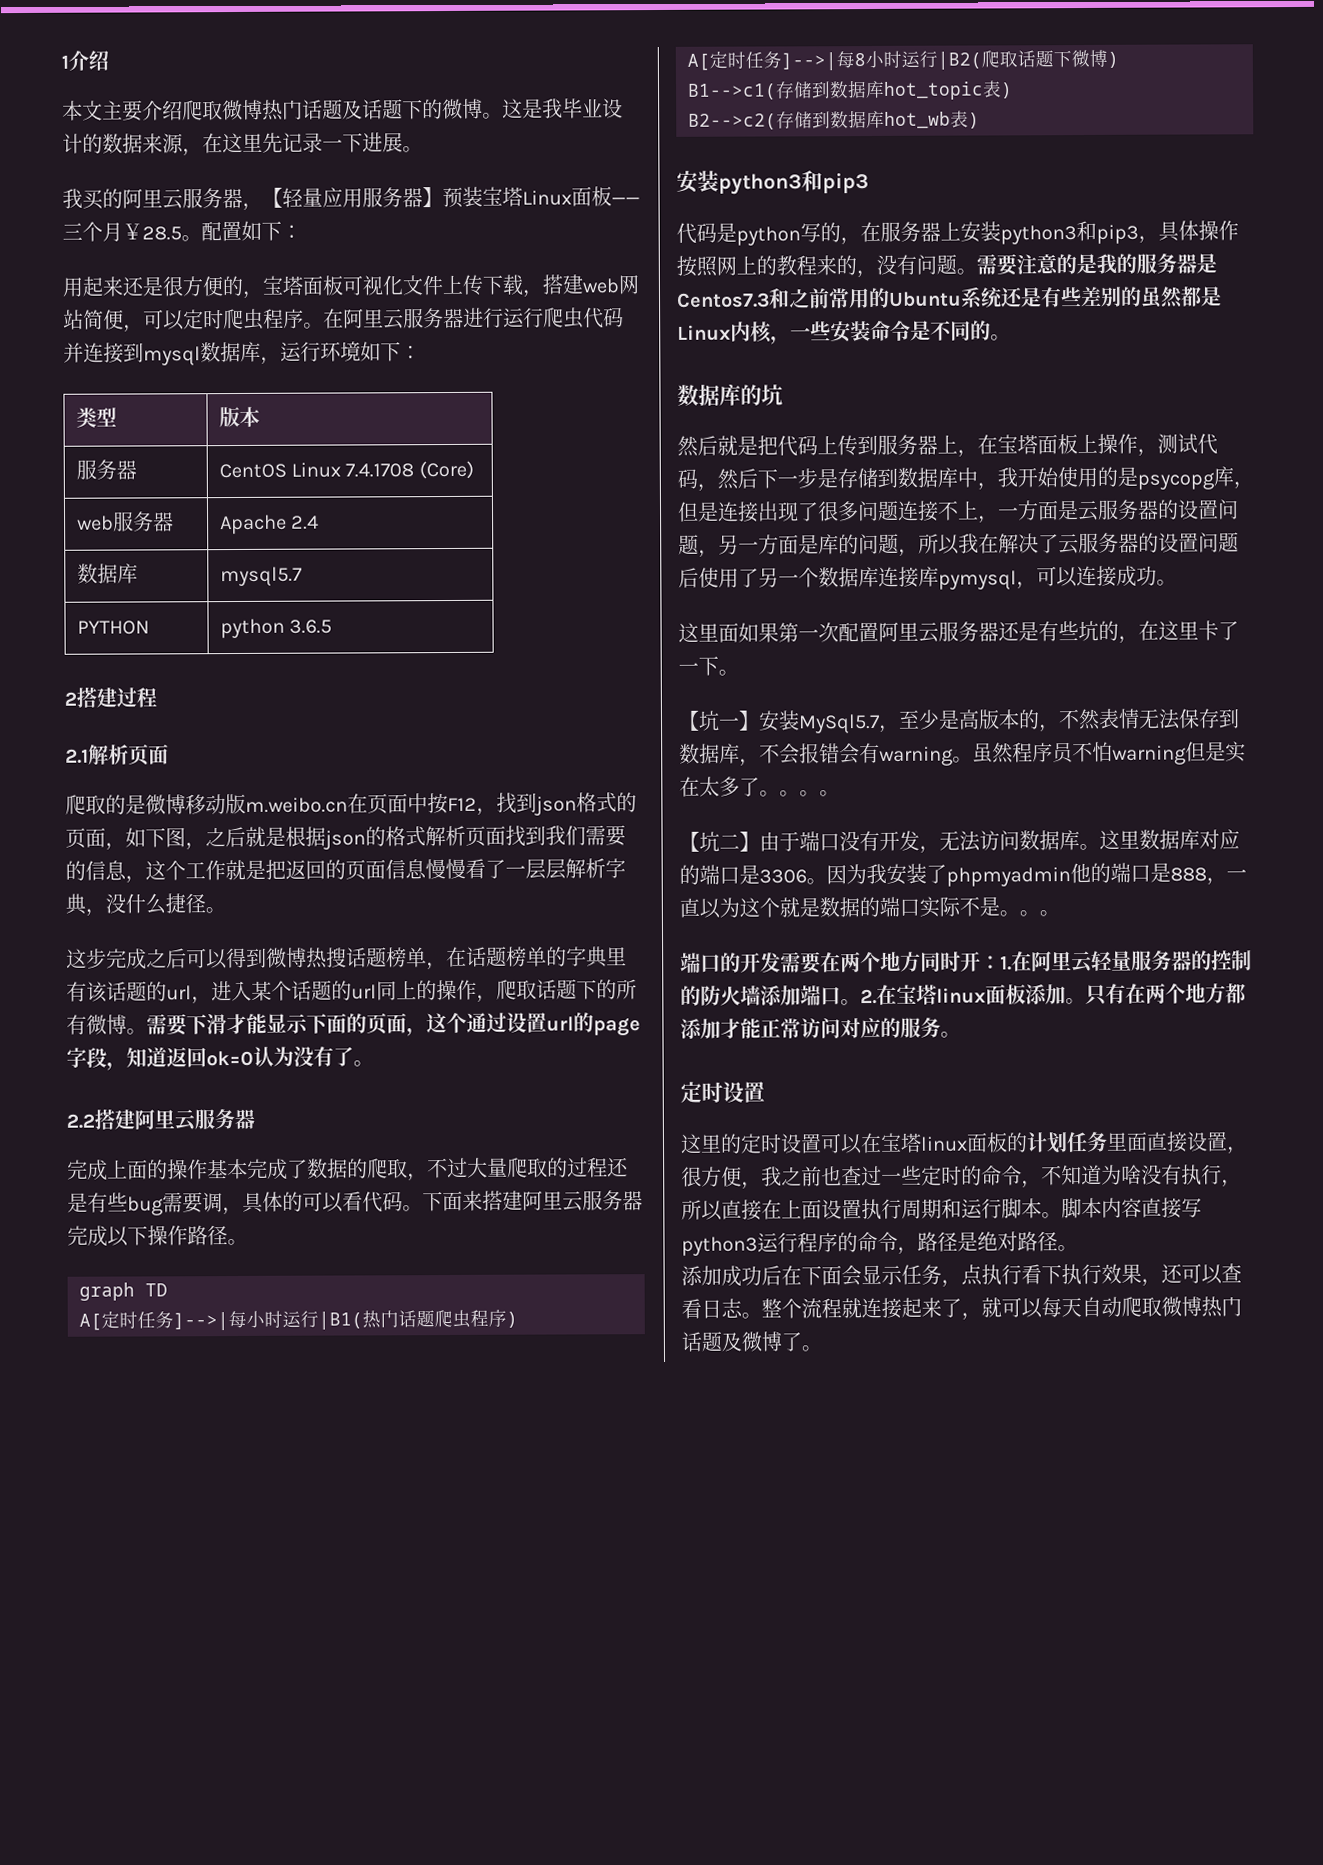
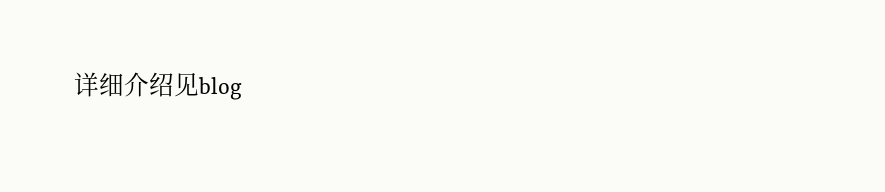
- 1介绍
- 本文主要介绍爬取微博热门话题及话题下的微博。这是我毕业设计的数据来源，在这里先记录一下进展。
- 我买的阿里云服务器，【轻量应用服务器】预装宝塔Linux面板——三个月￥28.5。配置如下：
- 用起来还是很方便的，宝塔面板可视化文件上传下载，搭建web网站简便，可以定时爬虫程序。在阿里云服务器进行运行爬虫代码并连接到mysql数据库，运行环境如下：
- 类型 | 版本
- 服务器 | CentOS Linux 7.4.1708 (Core)
- web服务器 | Apache 2.4
- 数据库 | mysql5.7
- PYTHON | python 3.6.5
- 2搭建过程
- 2.1解析页面
- 爬取的是微博移动版m.weibo.cn在页面中按F12，找到json格式的页面，如下图，之后就是根据json的格式解析页面找到我们需要的信息，这个工作就是把返回的页面信息慢慢看了一层层解析字典，没什么捷径。
- 这步完成之后可以得到微博热搜话题榜单，在话题榜单的字典里有该话题的url，进入某个话题的url同上的操作，爬取话题下的所有微博。需要下滑才能显示下面的页面，这个通过设置url的page字段，知道返回ok=0认为没有了。
- 2.2搭建阿里云服务器
- 完成上面的操作基本完成了数据的爬取，不过大量爬取的过程还是有些bug需要调，具体的可以看代码。下面来搭建阿里云服务器完成以下操作路径。
- graph TD
- A[定时任务]-->|每小时运行|B1(热门话题爬虫程序)
- A[定时任务]-->|每8小时运行|B2(爬取话题下微博)
- B1-->c1(存储到数据库hot_topic表)
- B2-->c2(存储到数据库hot_wb表)
- 安装python3和pip3
- 代码是python写的，在服务器上安装python3和pip3，具体操作按照网上的教程来的，没有问题。需要注意的是我的服务器是Centos7.3和之前常用的Ubuntu系统还是有些差别的虽然都是Linux内核，一些安装命令是不同的。
- 数据库的坑
- 然后就是把代码上传到服务器上，在宝塔面板上操作，测试代码，然后下一步是存储到数据库中，我开始使用的是psycopg库，但是连接出现了很多问题连接不上，一方面是云服务器的设置问题，另一方面是库的问题，所以我在解决了云服务器的设置问题后使用了另一个数据库连接库pymysql，可以连接成功。
- 这里面如果第一次配置阿里云服务器还是有些坑的，在这里卡了一下。
- 【坑一】安装MySql5.7，至少是高版本的，不然表情无法保存到数据库，不会报错会有warning。虽然程序员不怕warning但是实在太多了。。。。
- 【坑二】由于端口没有开发，无法访问数据库。这里数据库对应的端口是3306。因为我安装了phpmyadmin他的端口是888，一直以为这个就是数据的端口实际不是。。。
- 端口的开发需要在两个地方同时开：1.在阿里云轻量服务器的控制的防火墙添加端口。2.在宝塔linux面板添加。只有在两个地方都添加才能正常访问对应的服务。
- 定时设置
- 这里的定时设置可以在宝塔linux面板的计划任务里面直接设置，很方便，我之前也查过一些定时的命令，不知道为啥没有执行，所以直接在上面设置执行周期和运行脚本。脚本内容直接写python3运行程序的命令，路径是绝对路径。
- 添加成功后在下面会显示任务，点执行看下执行效果，还可以查看日志。整个流程就连接起来了，就可以每天自动爬取微博热门话题及微博了。
+ 详细介绍见blog

